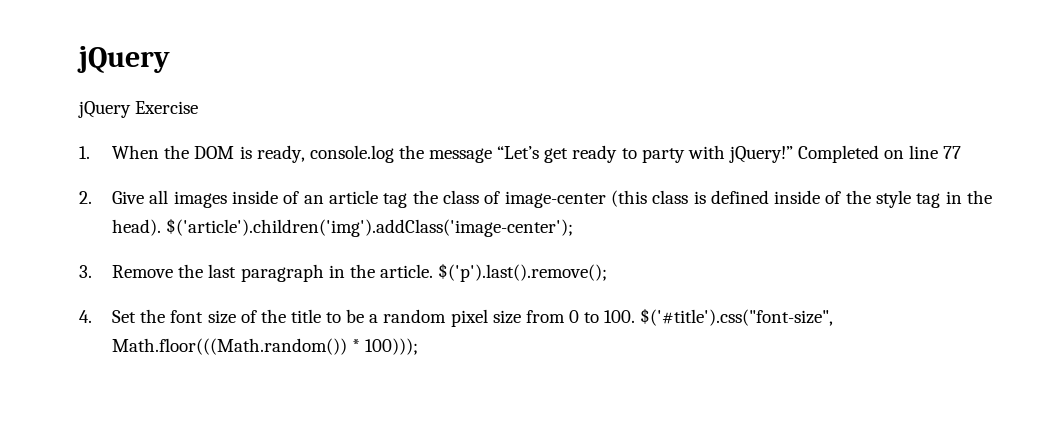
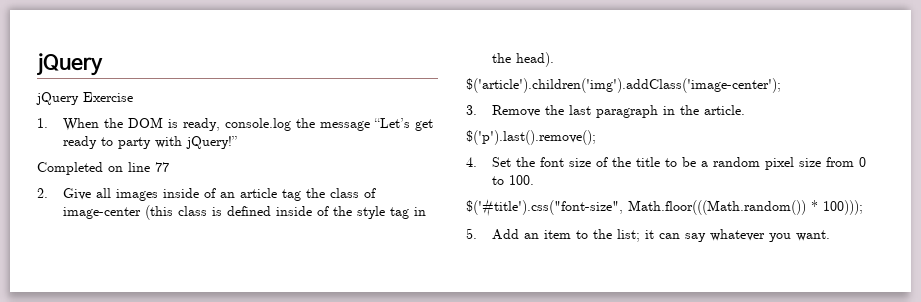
- 1. When the DOM is ready, console.log the message “Let’s get ready to party with jQuery!” Completed on line 77
+ 1. When the DOM is ready, console.log the message “Let’s get ready to party with jQuery!”
+ Completed on line 77
- 2. Give all images inside of an article tag the class of image-center (this class is defined inside of the style tag in the head). $('article').children('img').addClass('image-center');
+ 2. Give all images inside of an article tag the class of image-center (this class is defined inside of the style tag in the head).
+ $('article').children('img').addClass('image-center');
- 3. Remove the last paragraph in the article. $('p').last().remove();
+ 3. Remove the last paragraph in the article.
+ $('p').last().remove();
- 4. Set the font size of the title to be a random pixel size from 0 to 100. $('#title').css("font-size", Math.floor(((Math.random()) * 100)));
+ 4. Set the font size of the title to be a random pixel size from 0 to 100.
+ $('#title').css("font-size", Math.floor(((Math.random()) * 100)));
+ 5. Add an item to the list; it can say whatever you want.

